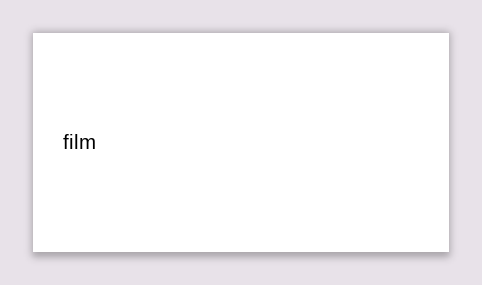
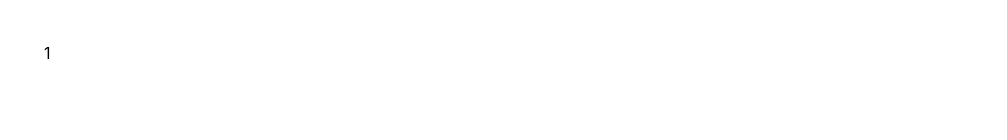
- film
+ 1

